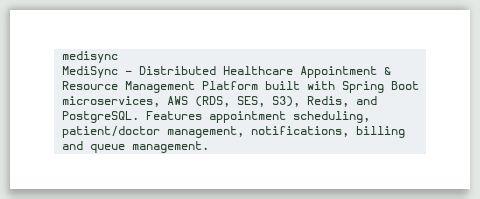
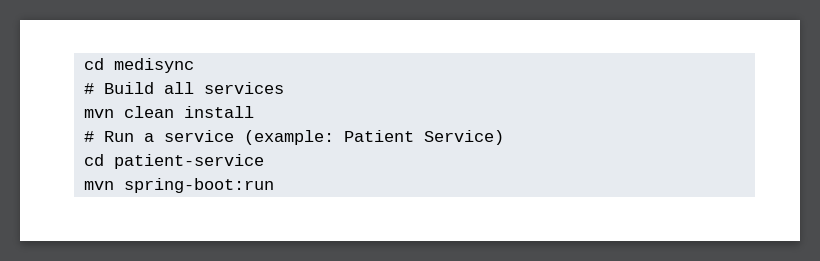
- medisync
+ cd medisync
- MediSync - Distributed Healthcare Appointment & Resource Management Platform built with Spring Boot microservices, AWS (RDS, SES, S3), Redis, and PostgreSQL. Features appointment scheduling, patient/doctor management, notifications, billing and queue management.
+ # Build all services
+ mvn clean install
+ # Run a service (example: Patient Service)
+ cd patient-service
+ mvn spring-boot:run

